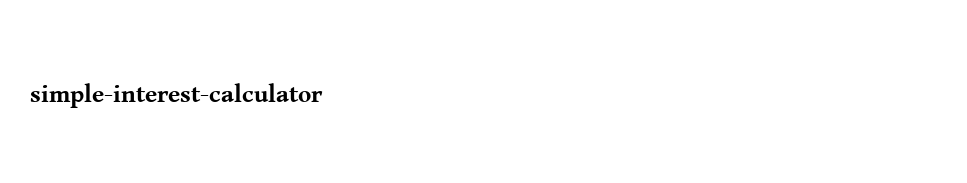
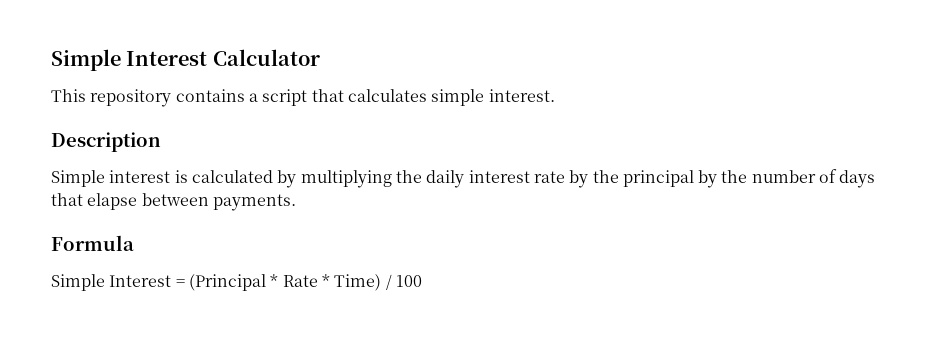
- simple-interest-calculator
+ Simple Interest Calculator
+ This repository contains a script that calculates simple interest.
+ Description
+ Simple interest is calculated by multiplying the daily interest rate by the principal by the number of days that elapse between payments.
+ Formula
+ Simple Interest = (Principal * Rate * Time) / 100

